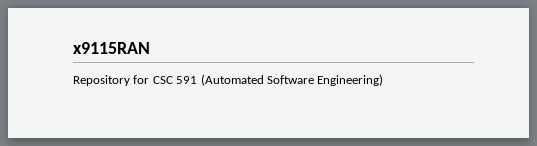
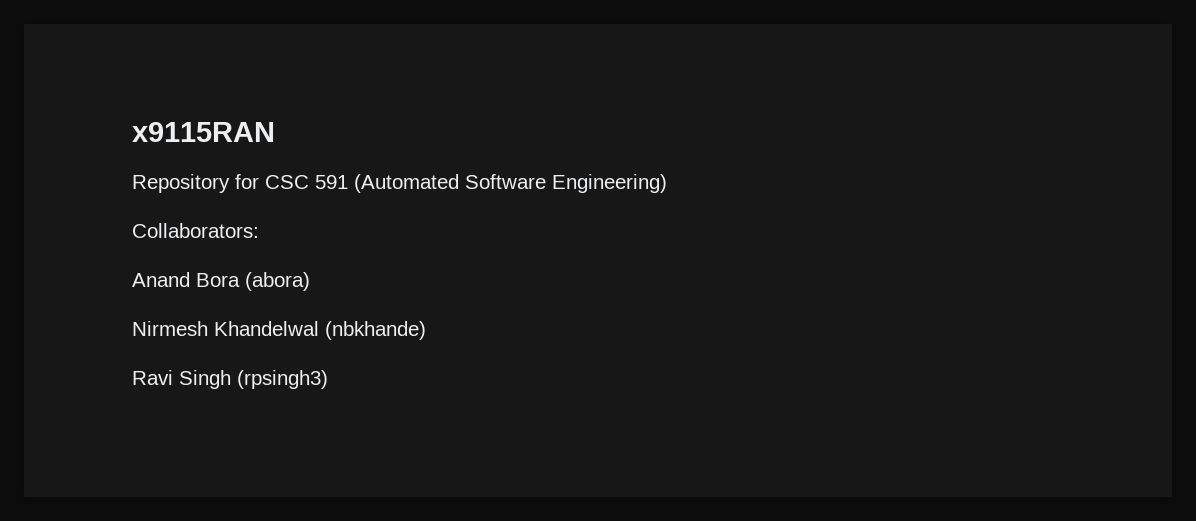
+ Collaborators:
+ Anand Bora (abora)
+ Nirmesh Khandelwal (nbkhande)
+ Ravi Singh (rpsingh3)

